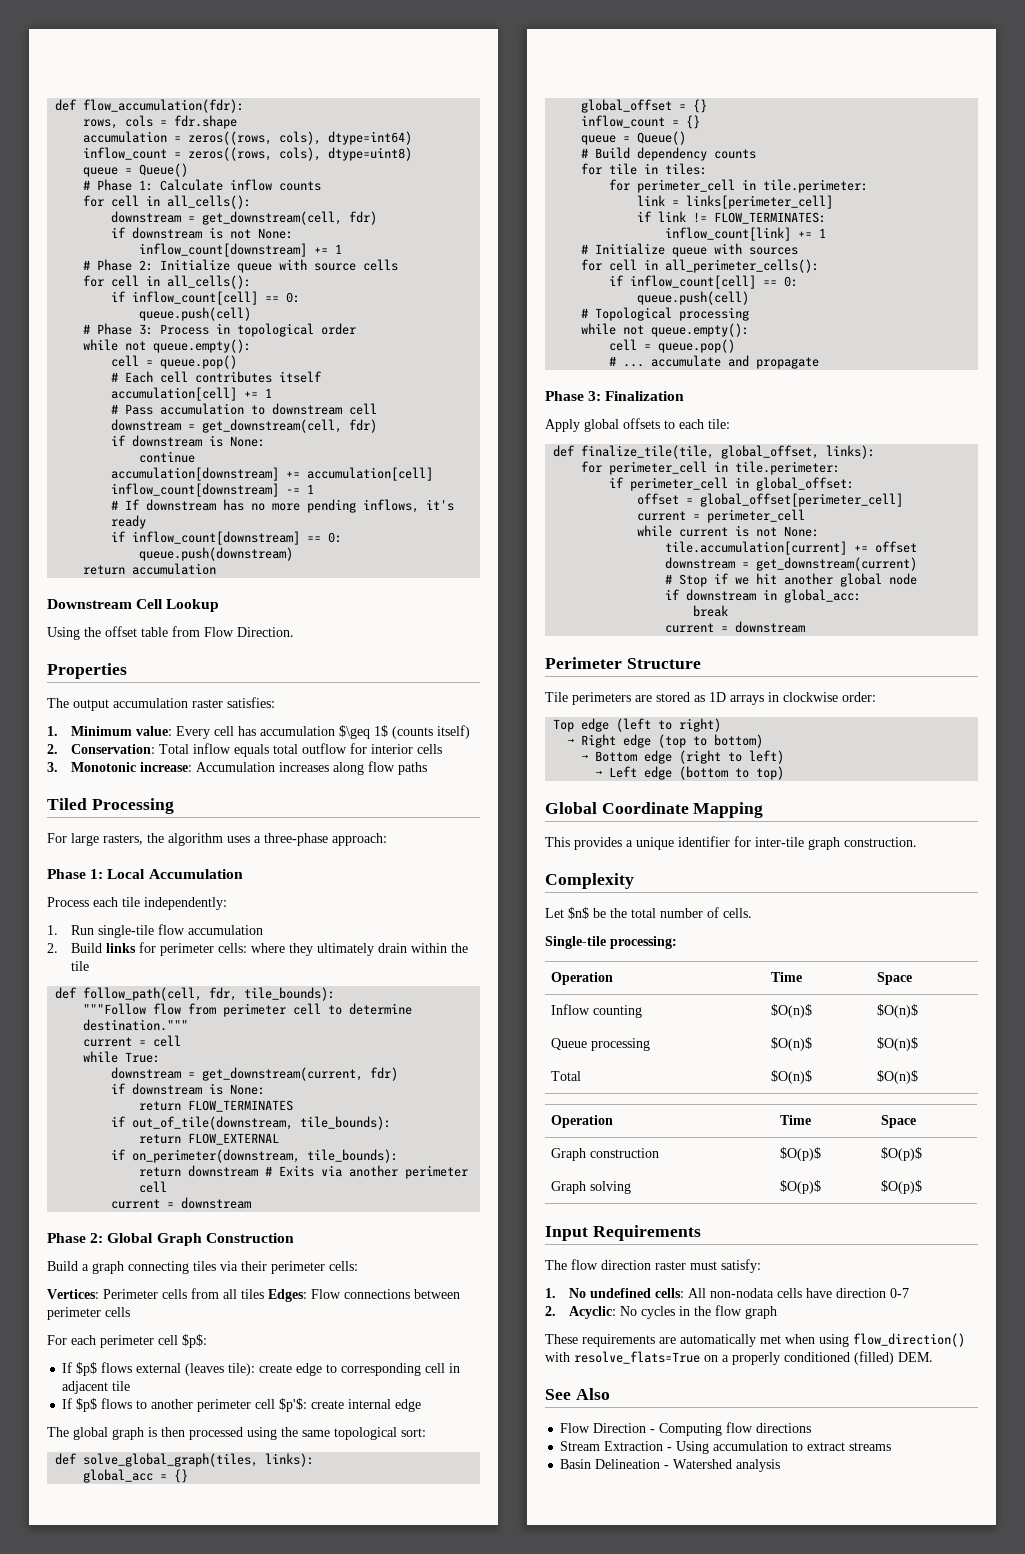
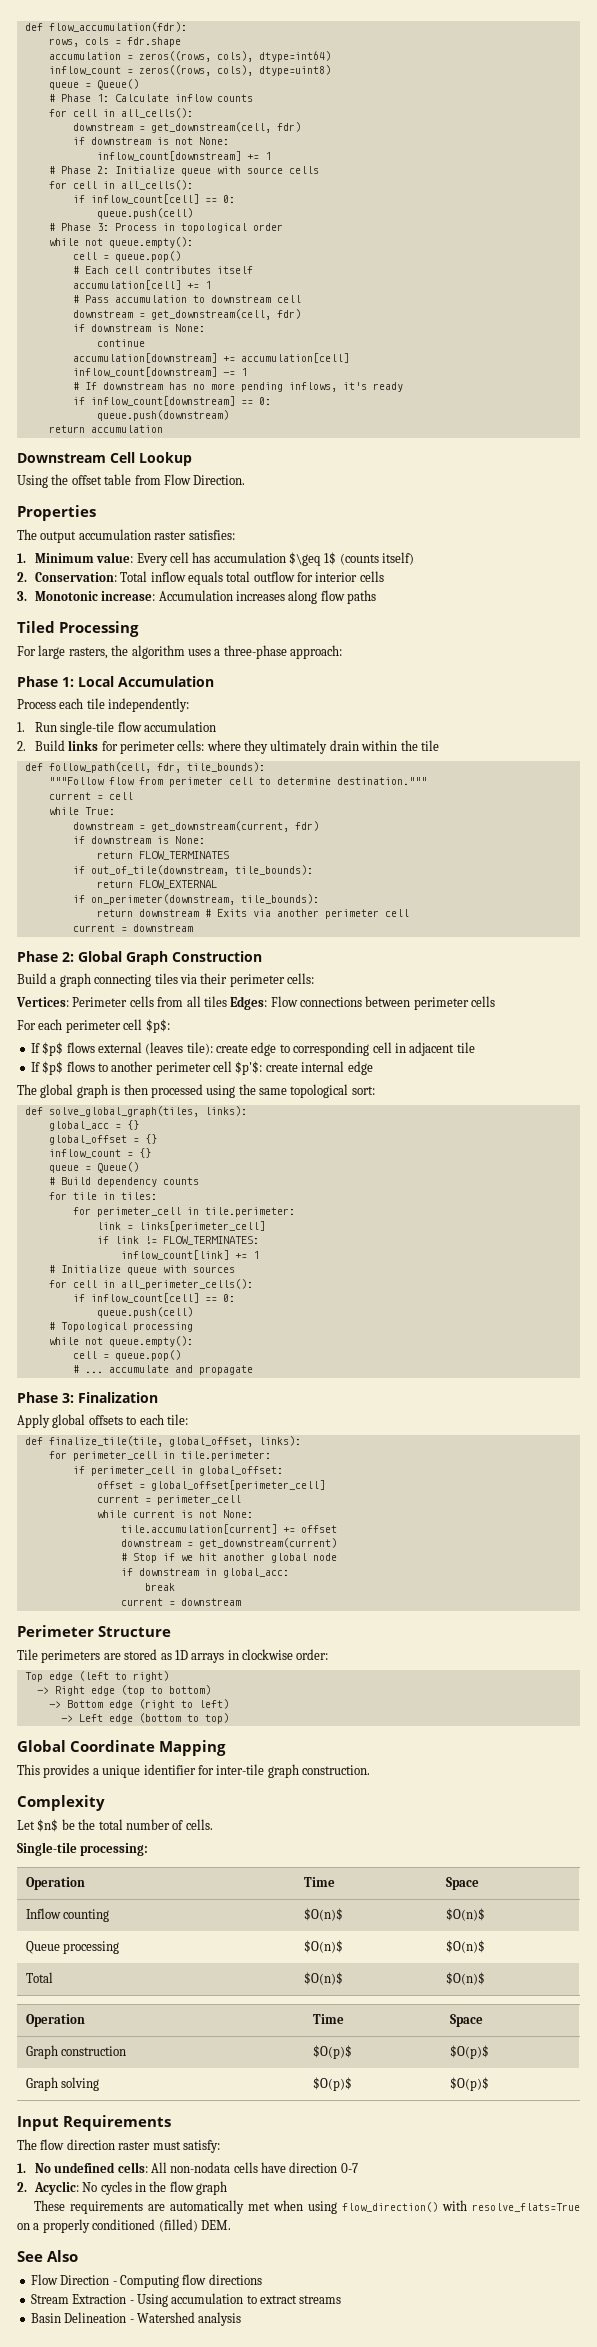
- → Right edge (top to bottom)
+ -> Right edge (top to bottom)
- → Bottom edge (right to left)
+ -> Bottom edge (right to left)
- → Left edge (bottom to top)
+ -> Left edge (bottom to top)

